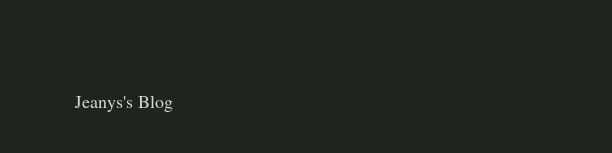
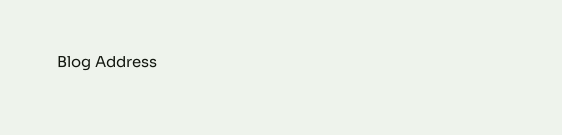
- Jeanys's Blog
+ Blog Address

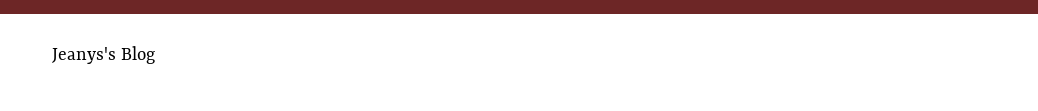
- Blog Address
+ Jeanys's Blog

